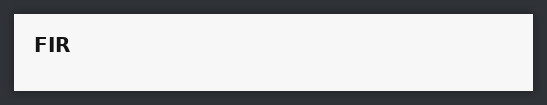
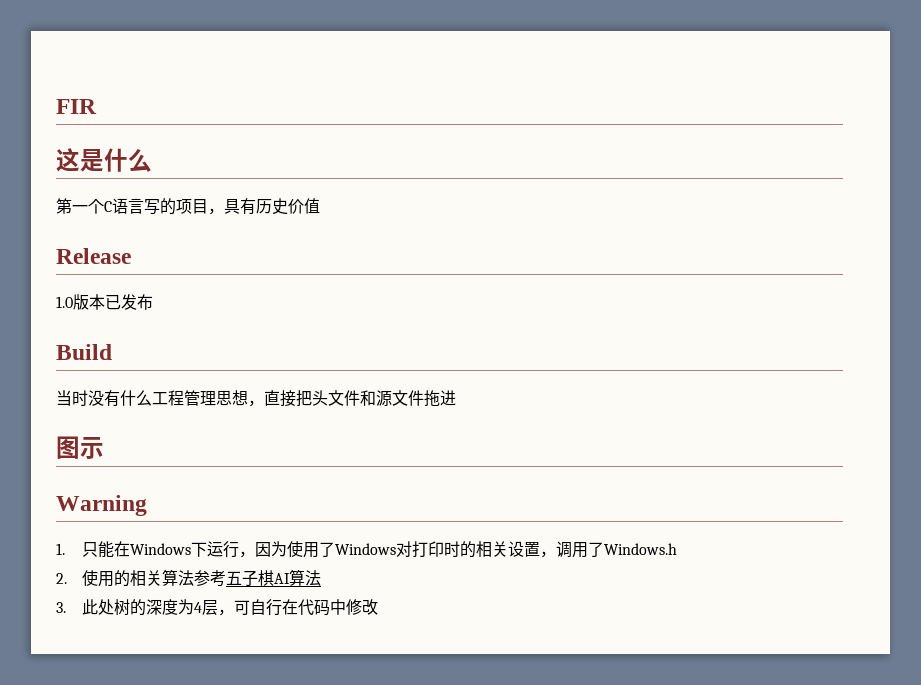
+ 这是什么
+ 第一个C语言写的项目，具有历史价值
+ Release
+ 1.0版本已发布
+ Build
+ 当时没有什么工程管理思想，直接把头文件和源文件拖进
+ 图示
+ Warning
+ 1.只能在Windows下运行，因为使用了Windows对打印时的相关设置，调用了Windows.h
+ 2.使用的相关算法参考五子棋AI算法
+ 3.此处树的深度为4层，可自行在代码中修改

